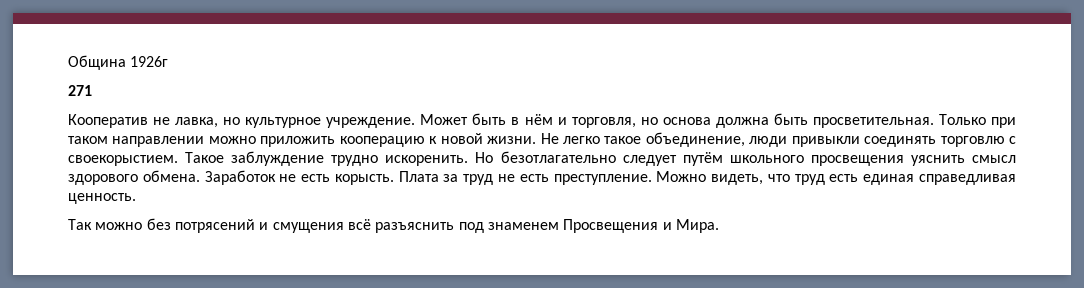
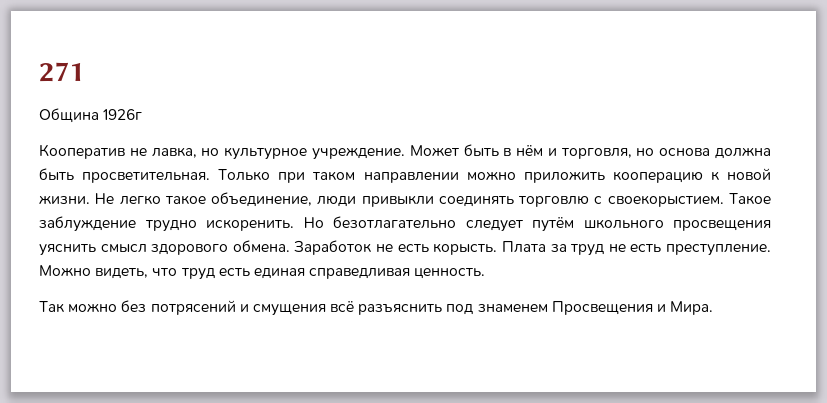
+ 271
- 271

